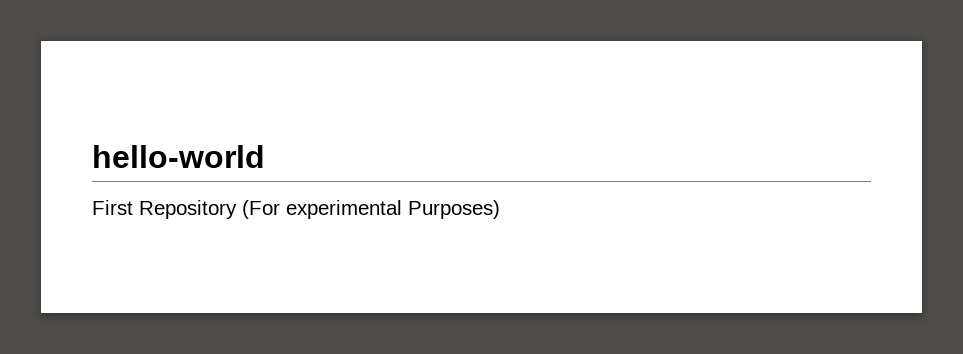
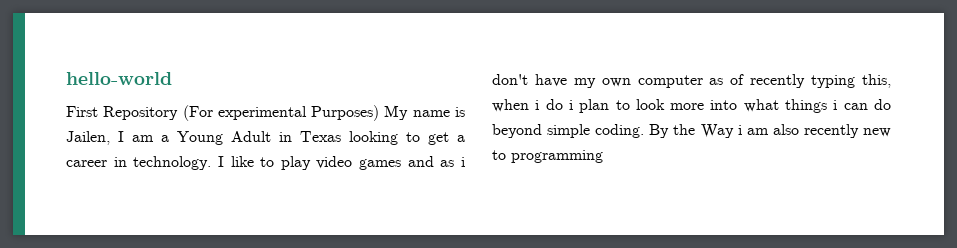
- First Repository (For experimental Purposes)
+ First Repository (For experimental Purposes) My name is Jailen, I am a Young Adult in Texas looking to get a career in technology. I like to play video games and as i don't have my own computer as of recently typing this, when i do i plan to look more into what things i can do beyond simple coding. By the Way i am also recently new to programming

